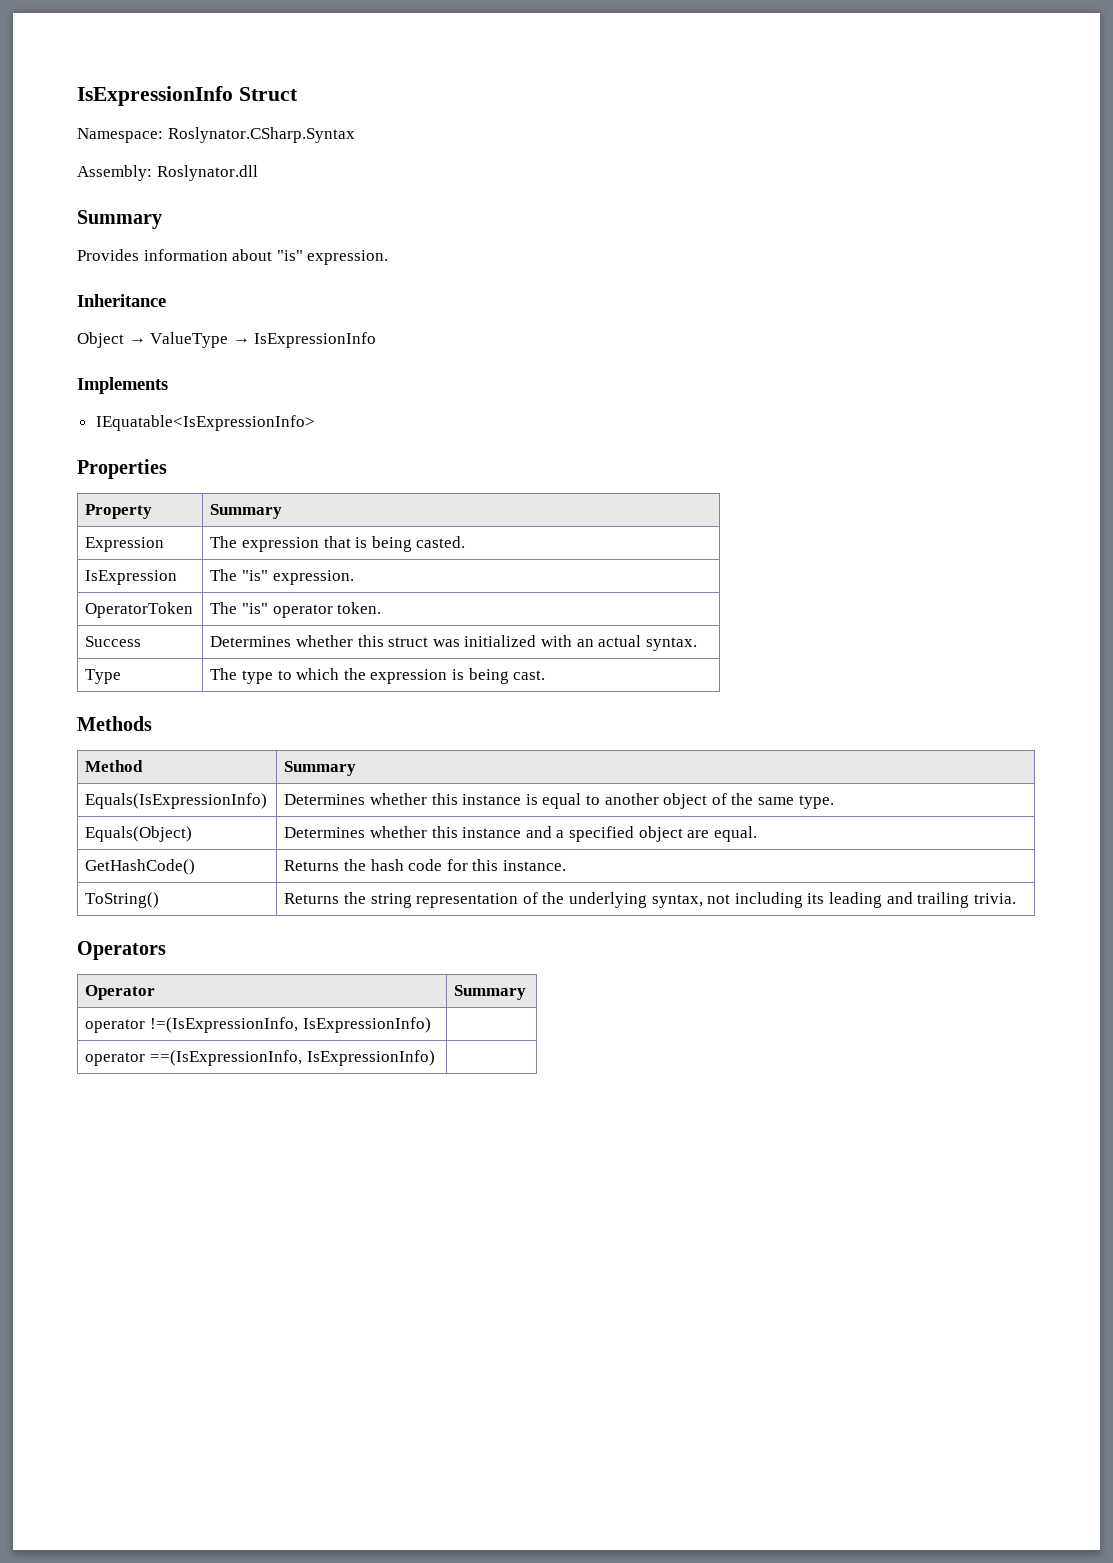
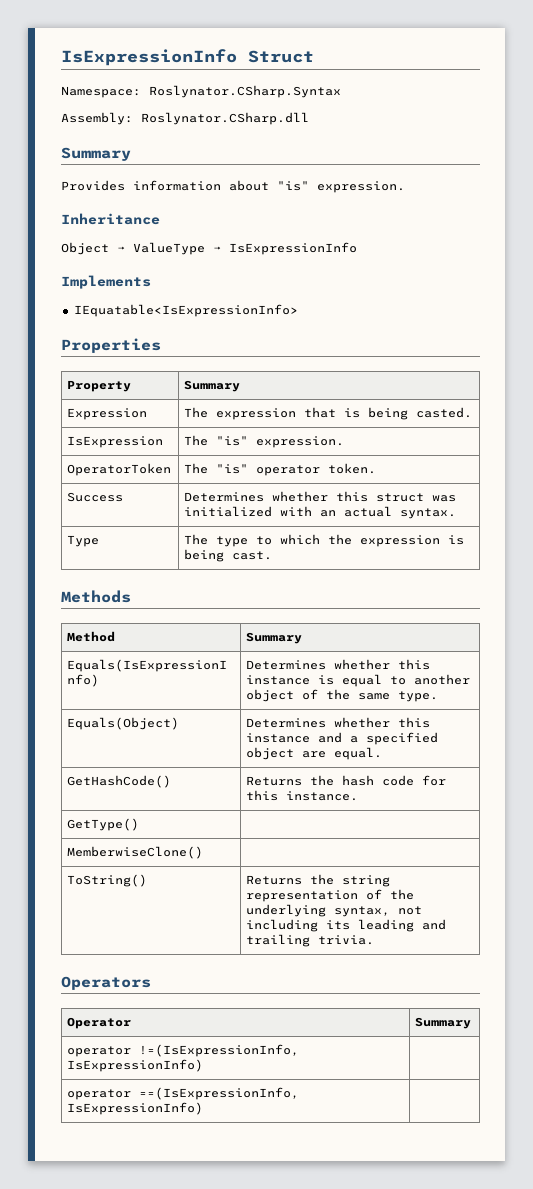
- Assembly: Roslynator.dll
+ Assembly: Roslynator.CSharp.dll
+ GetType() |
+ MemberwiseClone() |

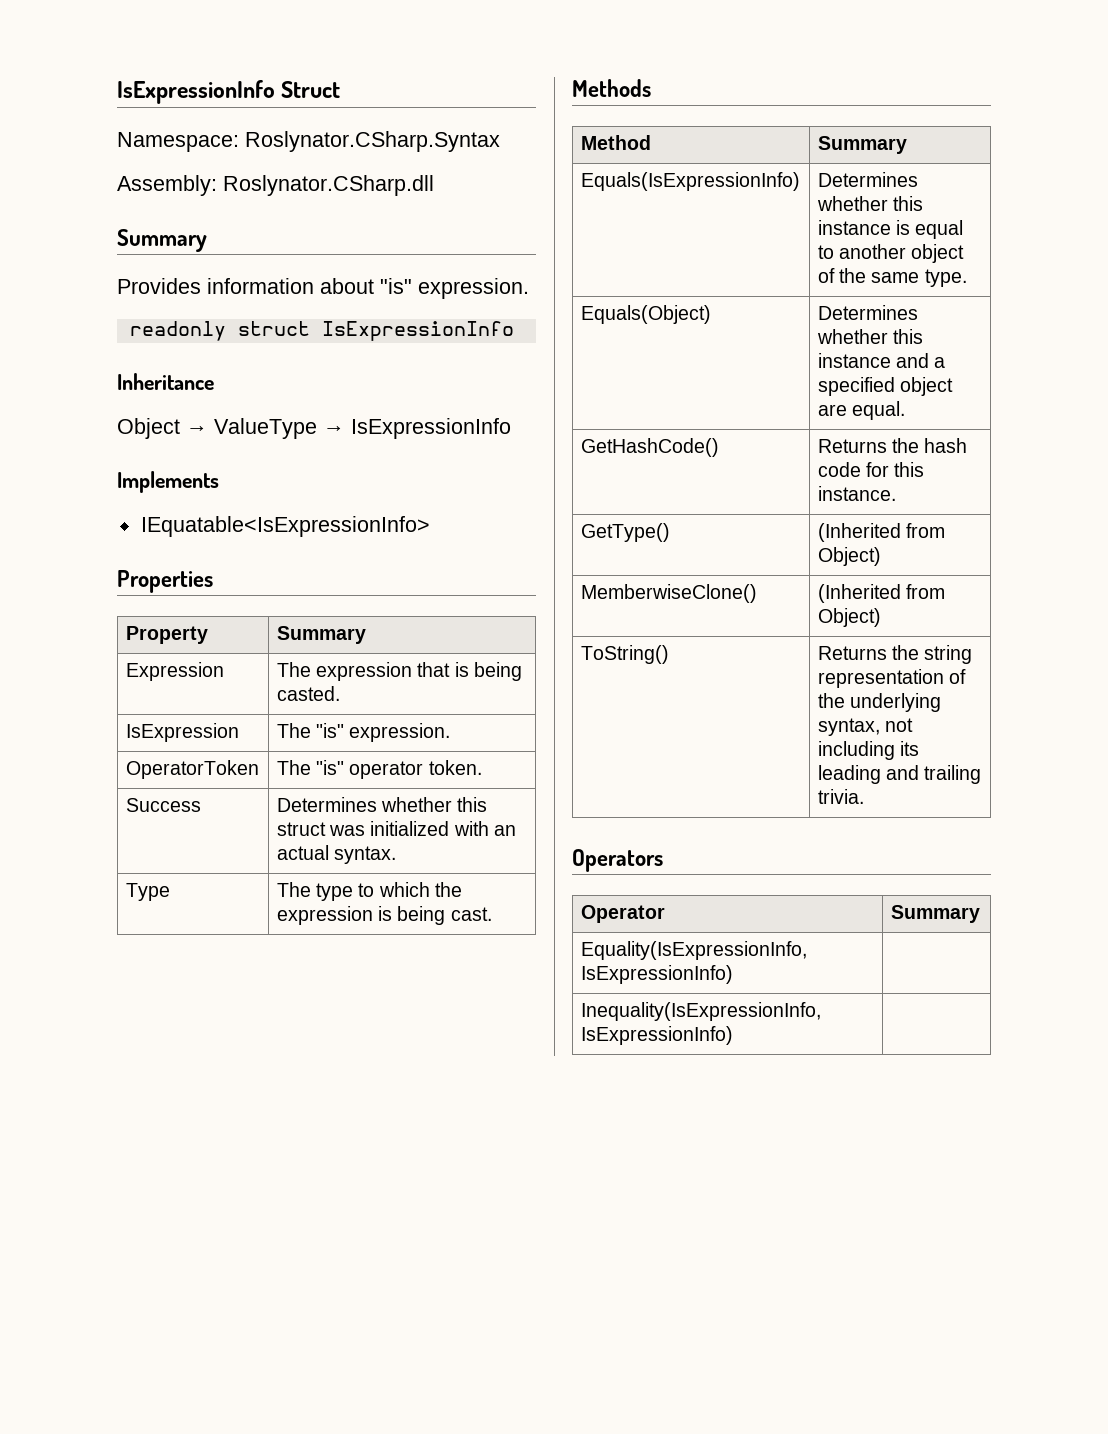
+ readonly struct IsExpressionInfo
- GetType() |
- MemberwiseClone() |
+ GetType() | (Inherited from Object)
+ MemberwiseClone() | (Inherited from Object)
- operator !=(IsExpressionInfo, IsExpressionInfo) |
+ Equality(IsExpressionInfo, IsExpressionInfo) |
- operator ==(IsExpressionInfo, IsExpressionInfo) |
+ Inequality(IsExpressionInfo, IsExpressionInfo) |

